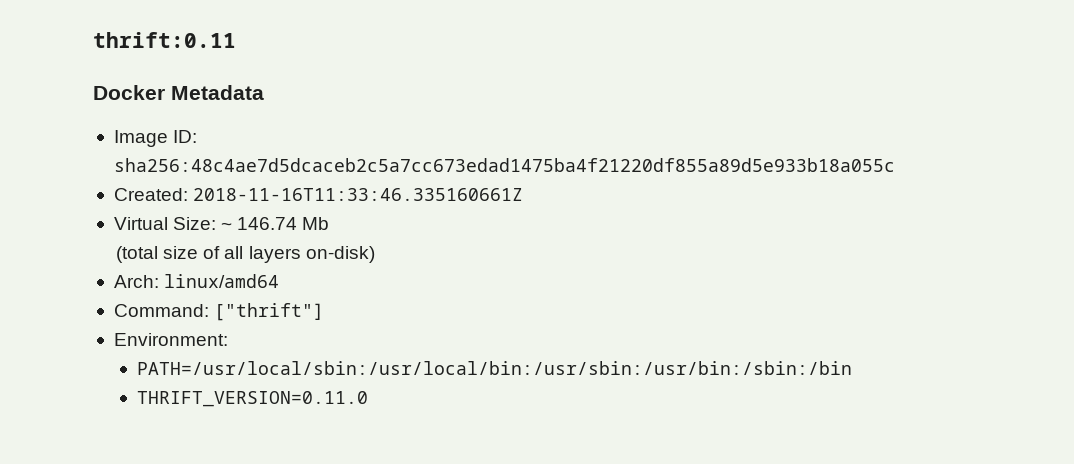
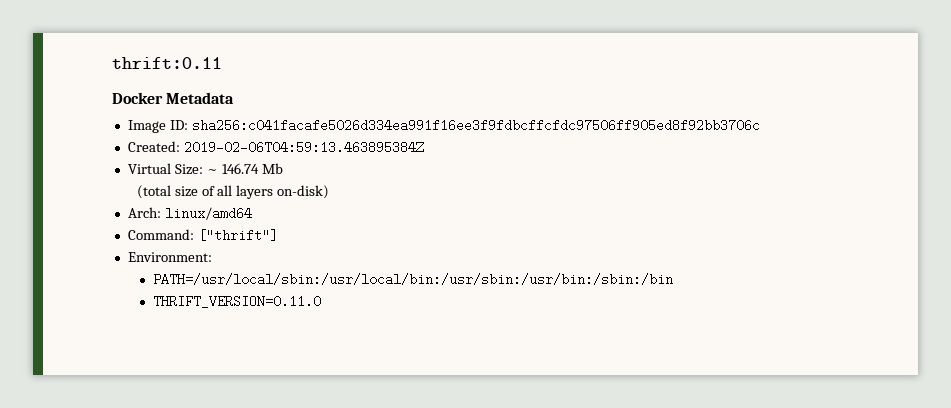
- Image ID: sha256:48c4ae7d5dcaceb2c5a7cc673edad1475ba4f21220df855a89d5e933b18a055c
+ Image ID: sha256:c041facafe5026d334ea991f16ee3f9fdbcffcfdc97506ff905ed8f92bb3706c
- Created: 2018-11-16T11:33:46.335160661Z
+ Created: 2019-02-06T04:59:13.463895384Z

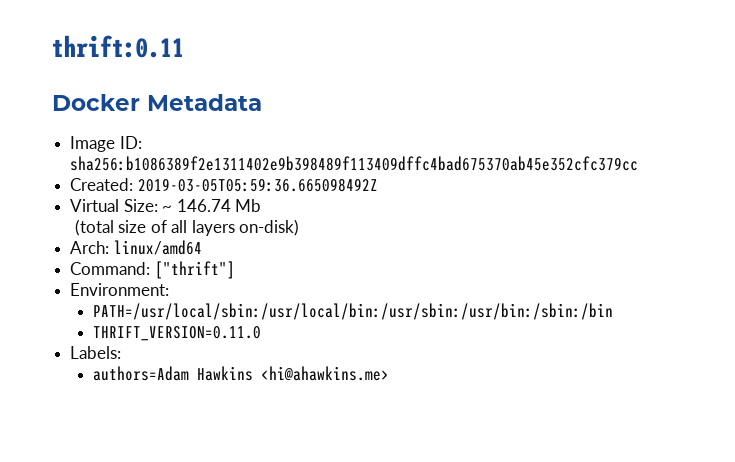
- Image ID: sha256:c041facafe5026d334ea991f16ee3f9fdbcffcfdc97506ff905ed8f92bb3706c
+ Image ID: sha256:b1086389f2e1311402e9b398489f113409dffc4bad675370ab45e352cfc379cc
- Created: 2019-02-06T04:59:13.463895384Z
+ Created: 2019-03-05T05:59:36.665098492Z
+ Labels:
+ authors=Adam Hawkins <hi@ahawkins.me>

